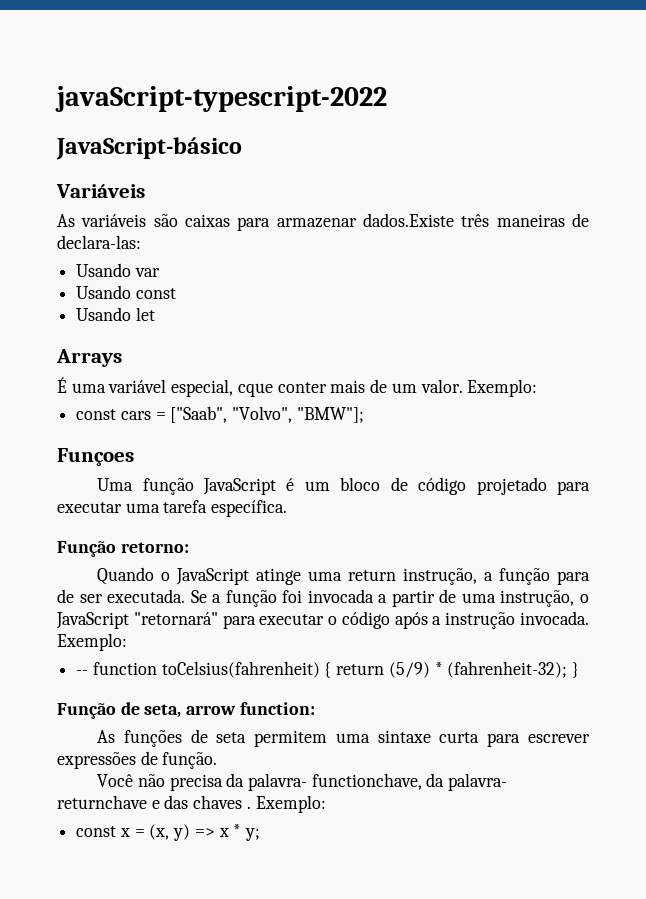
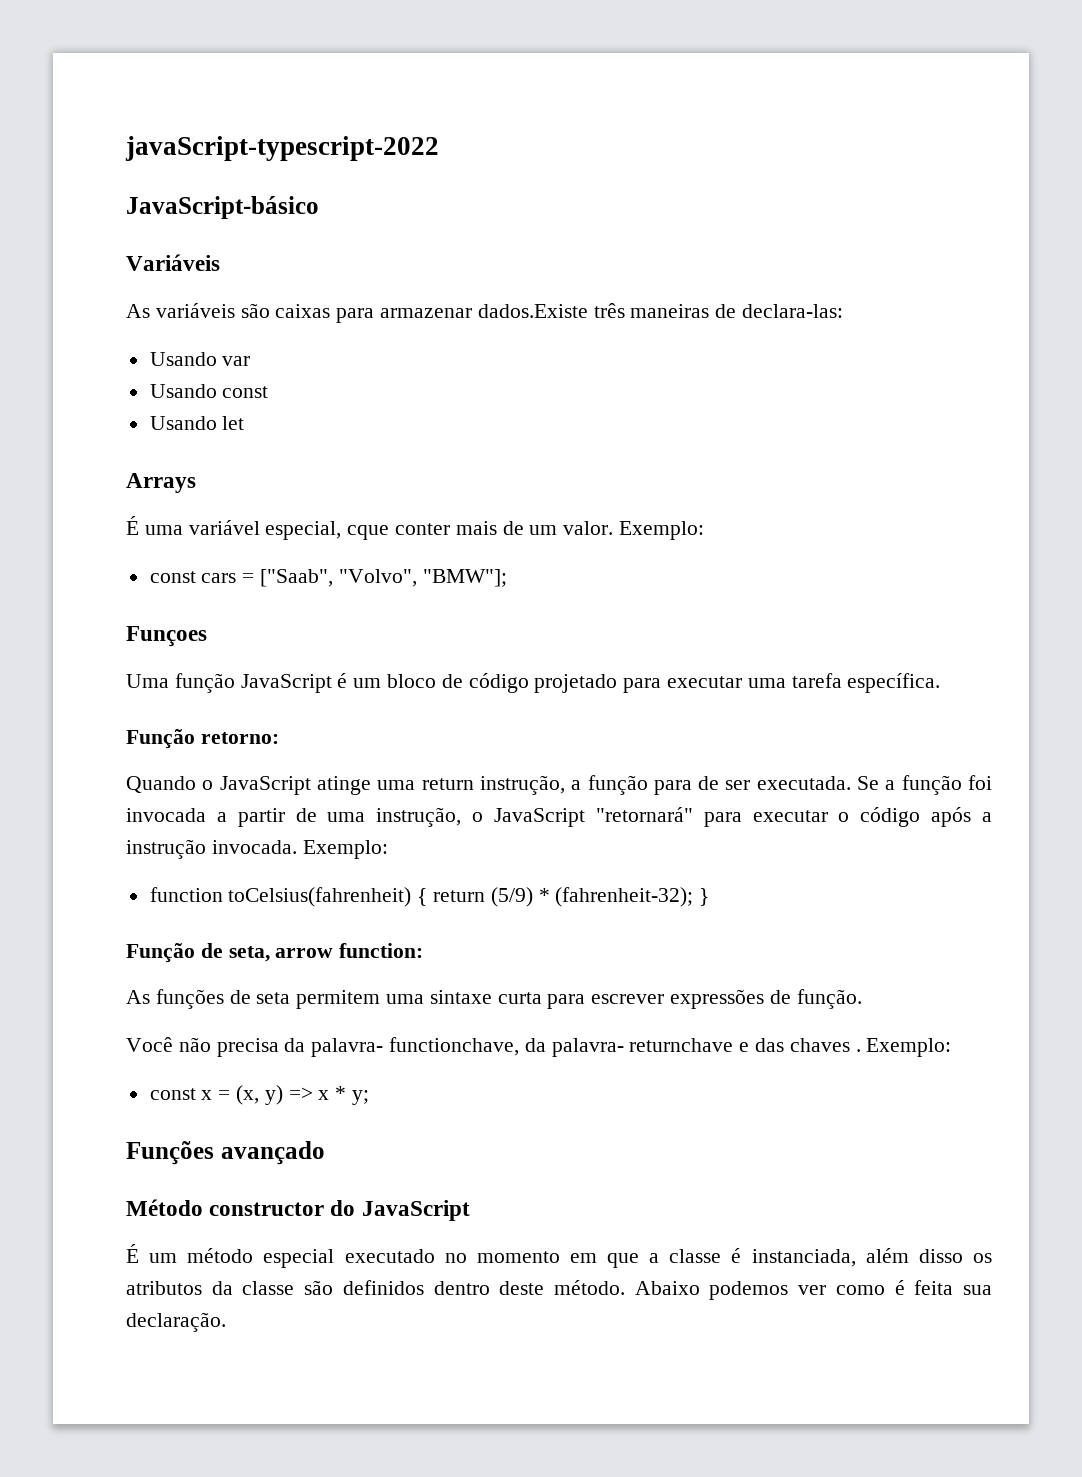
- -- function toCelsius(fahrenheit) { return (5/9) * (fahrenheit-32); }
+ function toCelsius(fahrenheit) { return (5/9) * (fahrenheit-32); }
+ Funções avançado
+ Método constructor do JavaScript
+ É um método especial executado no momento em que a classe é instanciada, além disso os atributos da classe são definidos dentro deste método. Abaixo podemos ver como é feita sua declaração.

